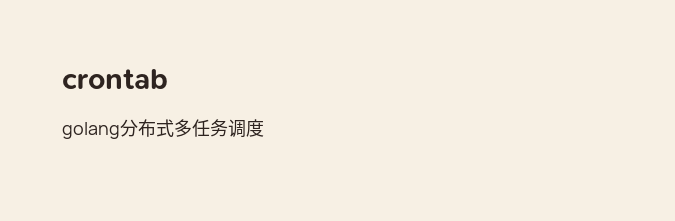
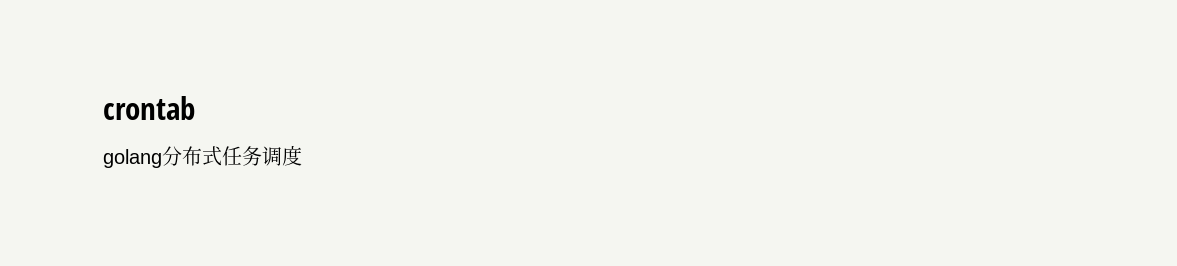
- golang分布式多任务调度
+ golang分布式任务调度

